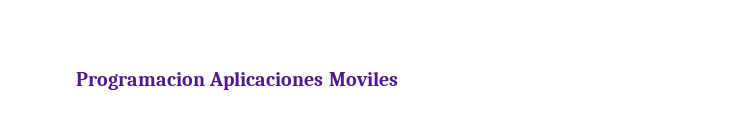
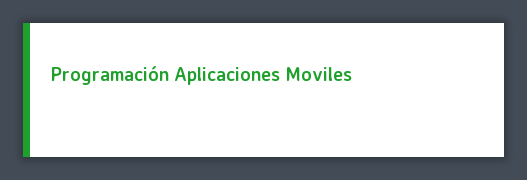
- Programacion Aplicaciones Moviles
+ Programación Aplicaciones Moviles

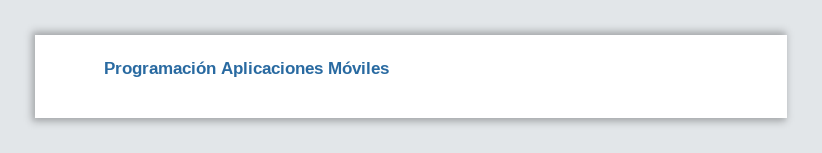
- Programación Aplicaciones Moviles
+ Programación Aplicaciones Móviles

